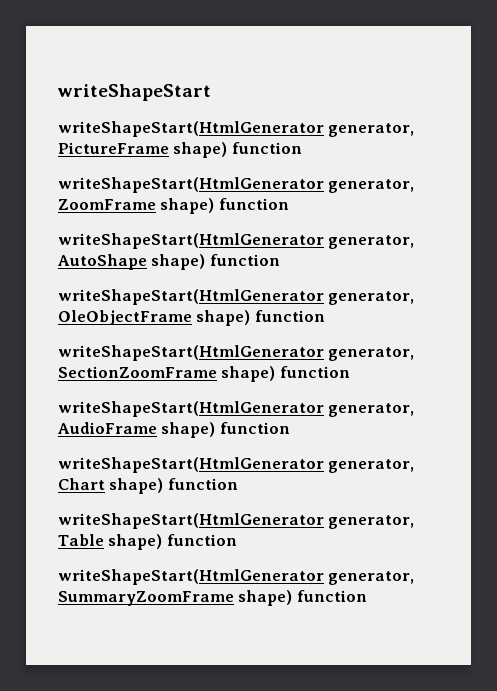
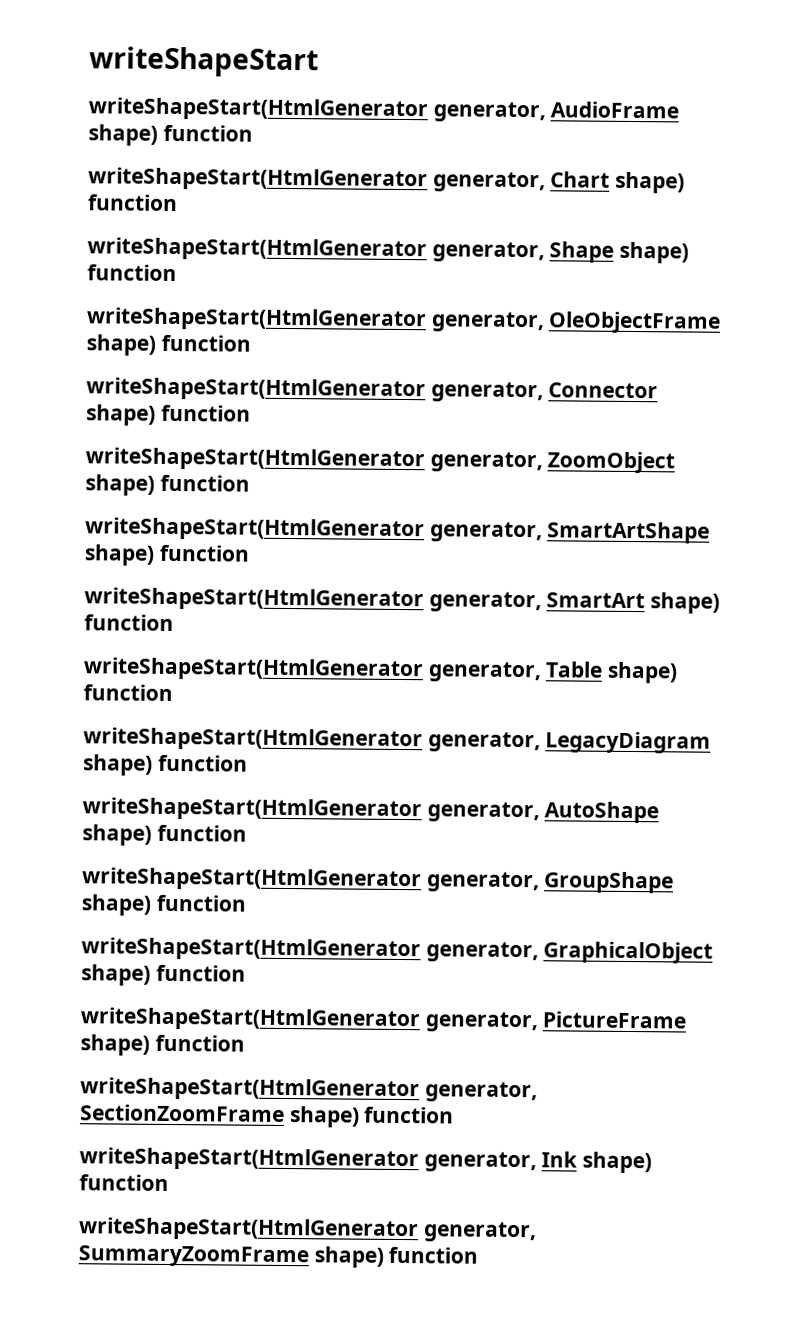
- writeShapeStart(HtmlGenerator generator, PictureFrame shape) function
- writeShapeStart(HtmlGenerator generator, ZoomFrame shape) function
- writeShapeStart(HtmlGenerator generator, AutoShape shape) function
- writeShapeStart(HtmlGenerator generator, OleObjectFrame shape) function
- writeShapeStart(HtmlGenerator generator, SectionZoomFrame shape) function
+ writeShapeStart(HtmlGenerator generator, Shape shape) function
+ writeShapeStart(HtmlGenerator generator, OleObjectFrame shape) function
+ writeShapeStart(HtmlGenerator generator, Connector shape) function
+ writeShapeStart(HtmlGenerator generator, ZoomObject shape) function
+ writeShapeStart(HtmlGenerator generator, SmartArtShape shape) function
+ writeShapeStart(HtmlGenerator generator, SmartArt shape) function
+ writeShapeStart(HtmlGenerator generator, LegacyDiagram shape) function
+ writeShapeStart(HtmlGenerator generator, AutoShape shape) function
+ writeShapeStart(HtmlGenerator generator, GroupShape shape) function
+ writeShapeStart(HtmlGenerator generator, GraphicalObject shape) function
+ writeShapeStart(HtmlGenerator generator, PictureFrame shape) function
+ writeShapeStart(HtmlGenerator generator, SectionZoomFrame shape) function
+ writeShapeStart(HtmlGenerator generator, Ink shape) function

